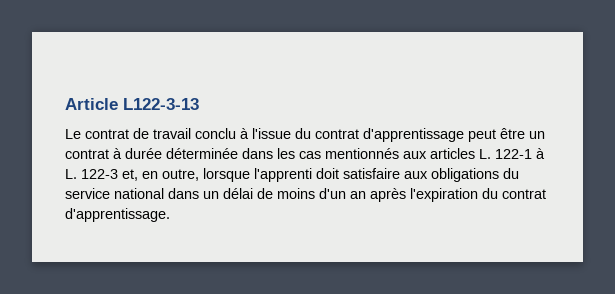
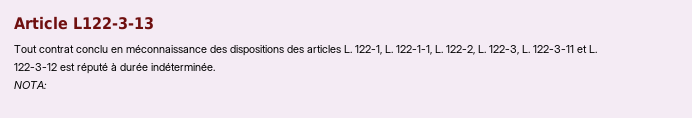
- Le contrat de travail conclu à l'issue du contrat d'apprentissage peut être un contrat à durée déterminée dans les cas mentionnés aux articles L. 122-1 à L. 122-3 et, en outre, lorsque l'apprenti doit satisfaire aux obligations du service national dans un délai de moins d'un an après l'expiration du contrat d'apprentissage.
+ Tout contrat conclu en méconnaissance des dispositions des articles L. 122-1, L. 122-1-1, L. 122-2, L. 122-3, L. 122-3-11 et L. 122-3-12 est réputé à durée indéterminée.
+ NOTA:

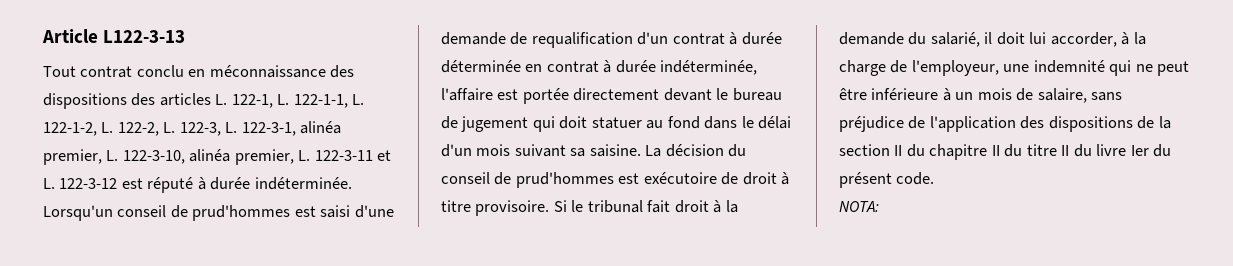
- Tout contrat conclu en méconnaissance des dispositions des articles L. 122-1, L. 122-1-1, L. 122-2, L. 122-3, L. 122-3-11 et L. 122-3-12 est réputé à durée indéterminée.
+ Tout contrat conclu en méconnaissance des dispositions des articles L. 122-1, L. 122-1-1, L. 122-1-2, L. 122-2, L. 122-3, L. 122-3-1, alinéa premier, L. 122-3-10, alinéa premier, L. 122-3-11 et L. 122-3-12 est réputé à durée indéterminée. Lorsqu'un conseil de prud'hommes est saisi d'une demande de requalification d'un contrat à durée déterminée en contrat à durée indéterminée, l'affaire est portée directement devant le bureau de jugement qui doit statuer au fond dans le délai d'un mois suivant sa saisine. La décision du conseil de prud'hommes est exécutoire de droit à titre provisoire. Si le tribunal fait droit à la demande du salarié, il doit lui accorder, à la charge de l'employeur, une indemnité qui ne peut être inférieure à un mois de salaire, sans préjudice de l'application des dispositions de la section II du chapitre II du titre II du livre Ier du présent code.

